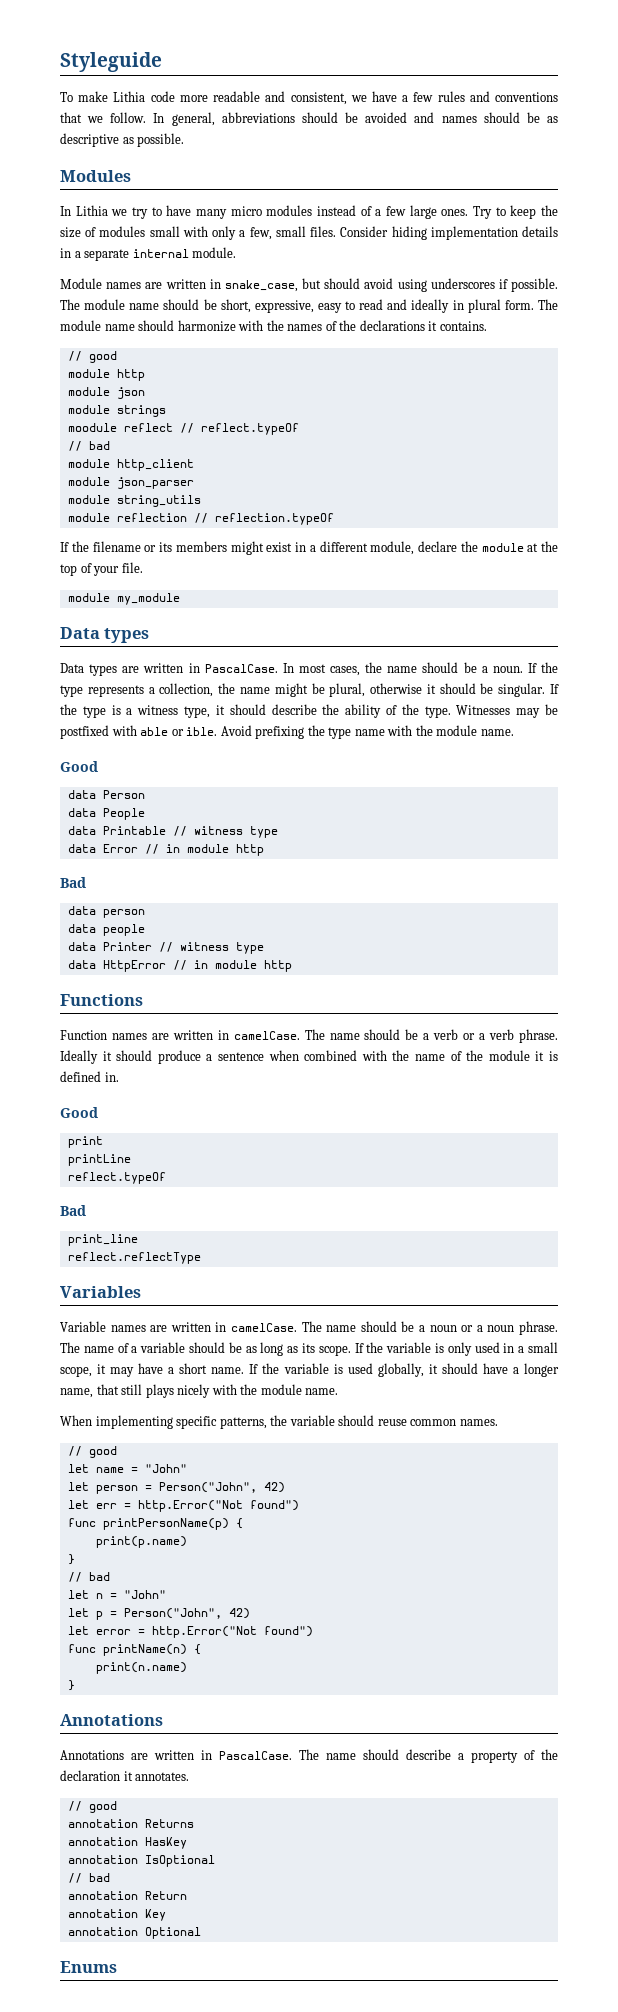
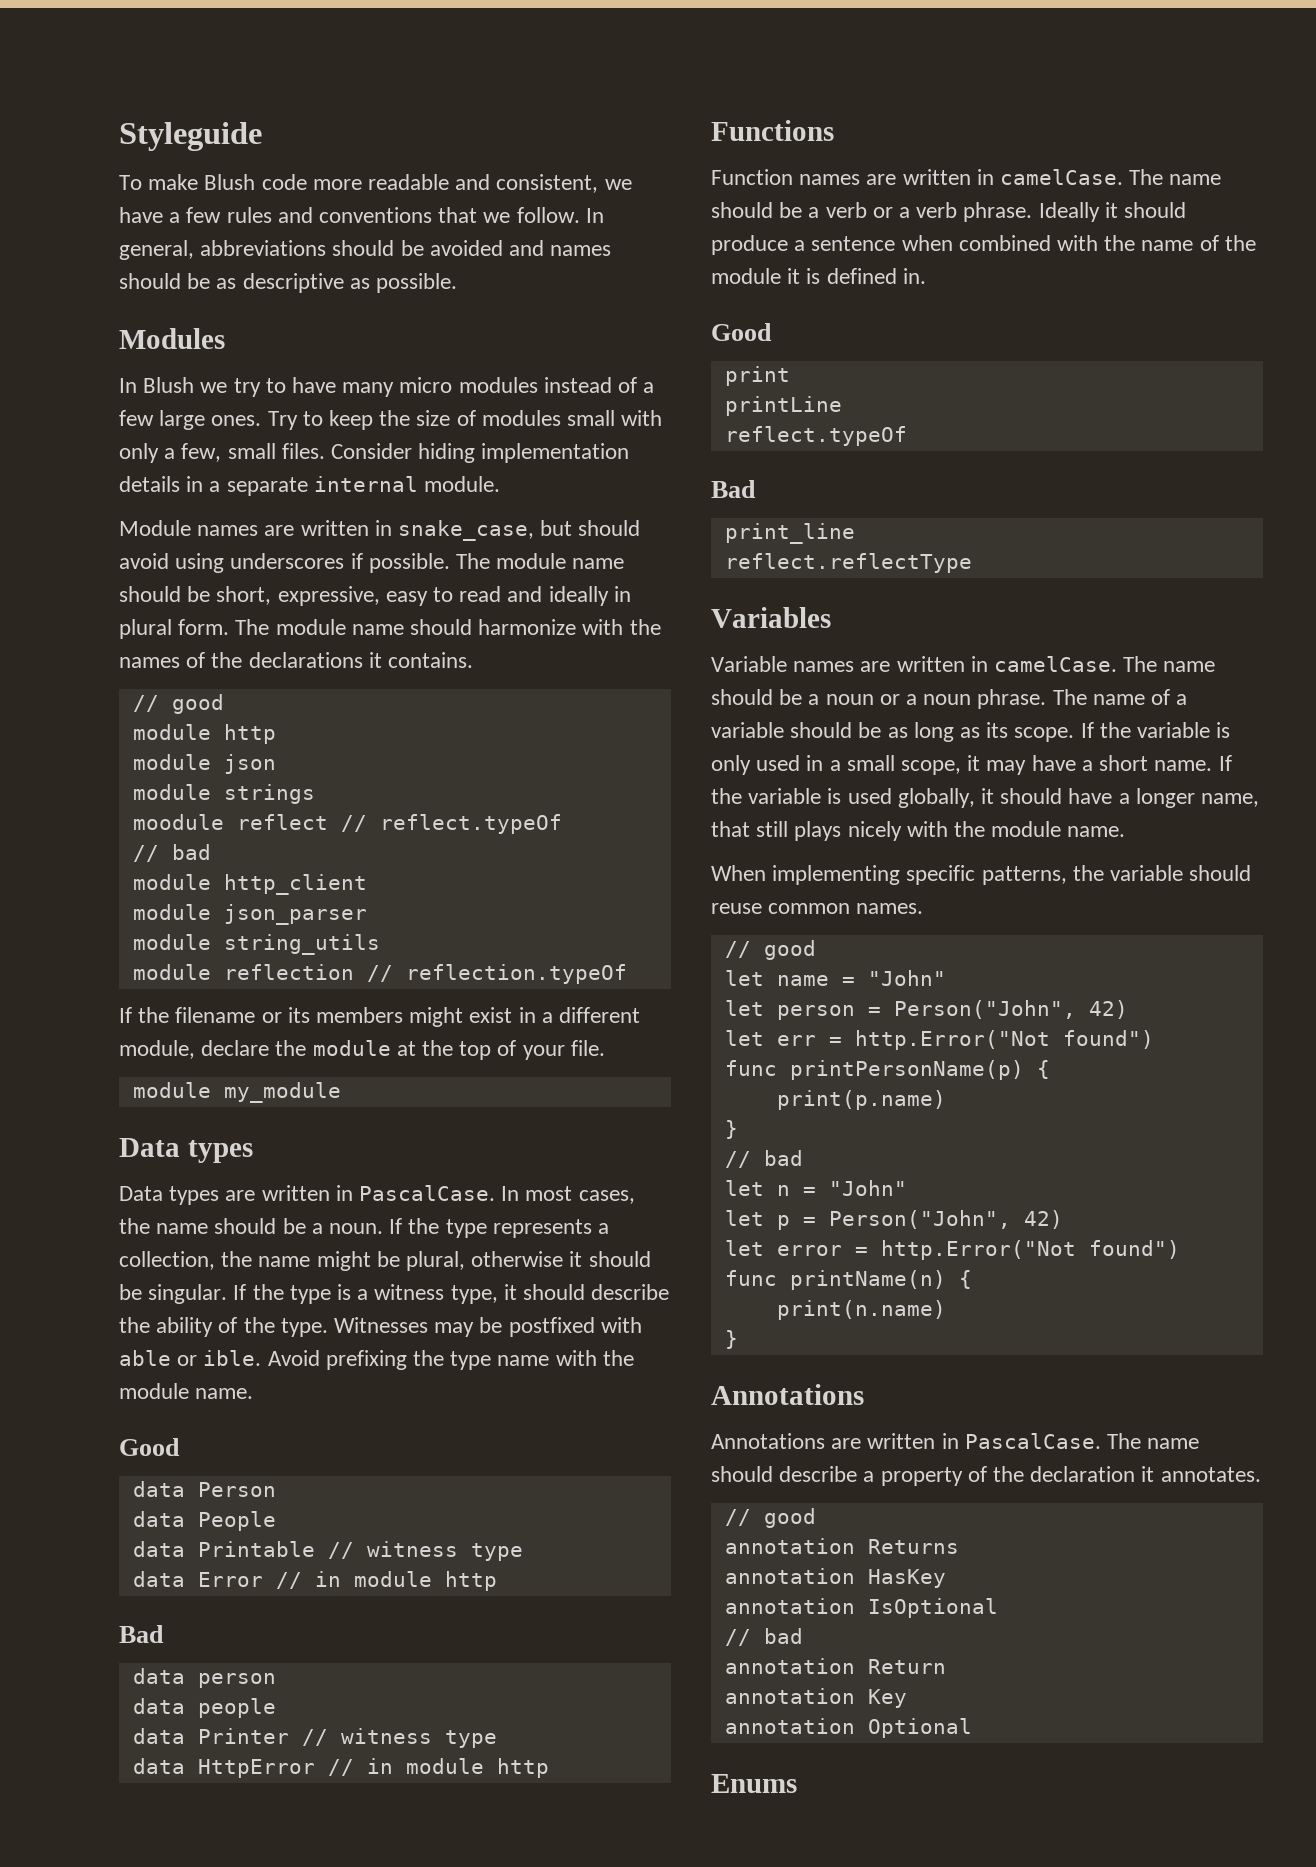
- To make Lithia code more readable and consistent, we have a few rules and conventions that we follow.
+ To make Blush code more readable and consistent, we have a few rules and conventions that we follow.
- In Lithia we try to have many micro modules instead of a few large ones.
+ In Blush we try to have many micro modules instead of a few large ones.

